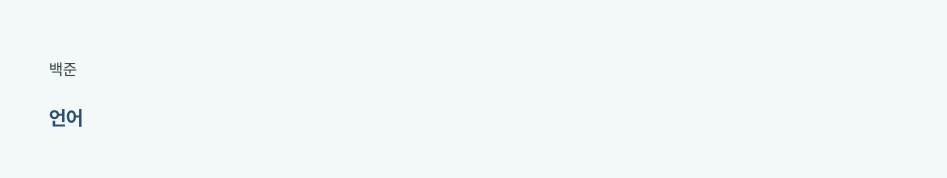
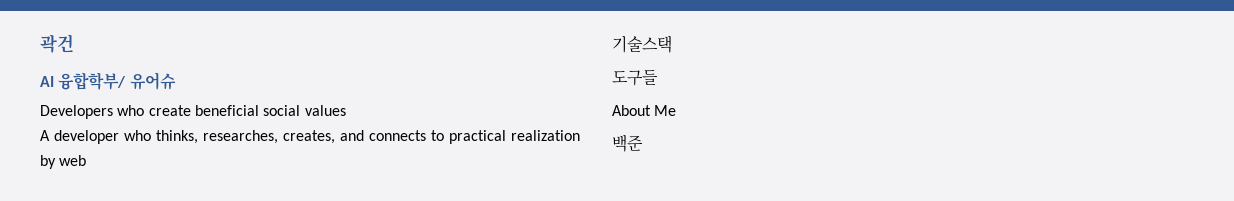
+ 곽건
+ AI 융합학부/ 유어슈
+ Developers who create beneficial social values
+ A developer who thinks, researches, creates, and connects to practical realization by web
+ 기술스택
+ 도구들
+ About Me
- 언어

